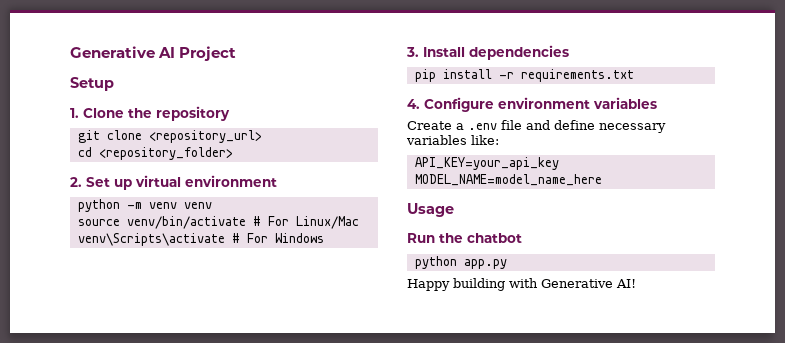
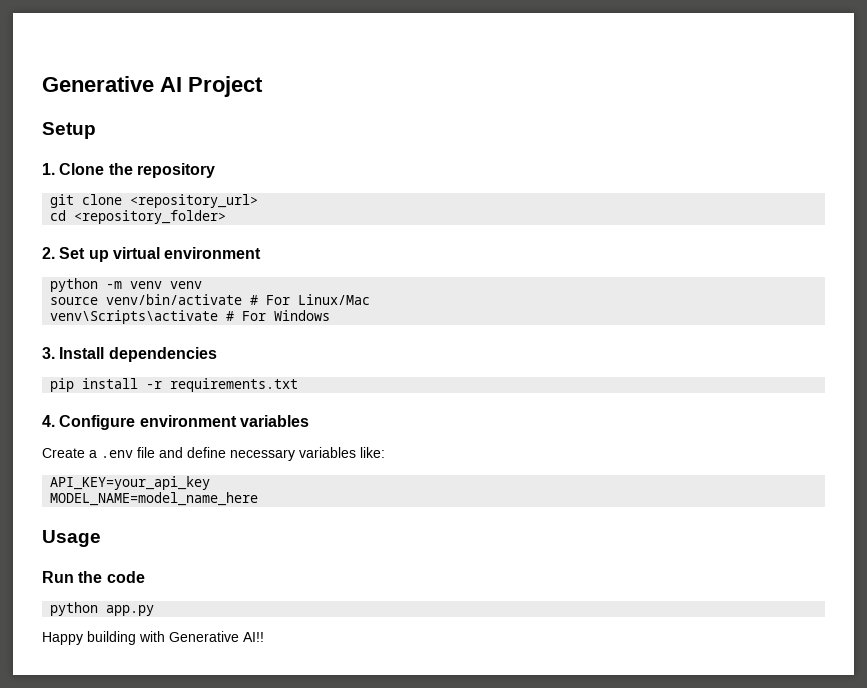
- Run the chatbot
+ Run the code
- Happy building with Generative AI!
+ Happy building with Generative AI!!

